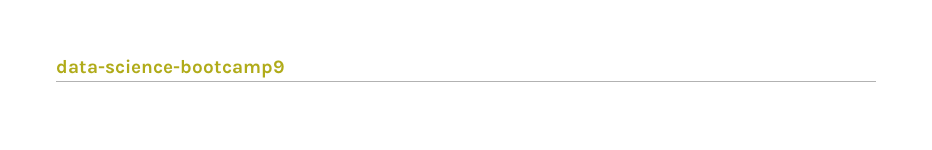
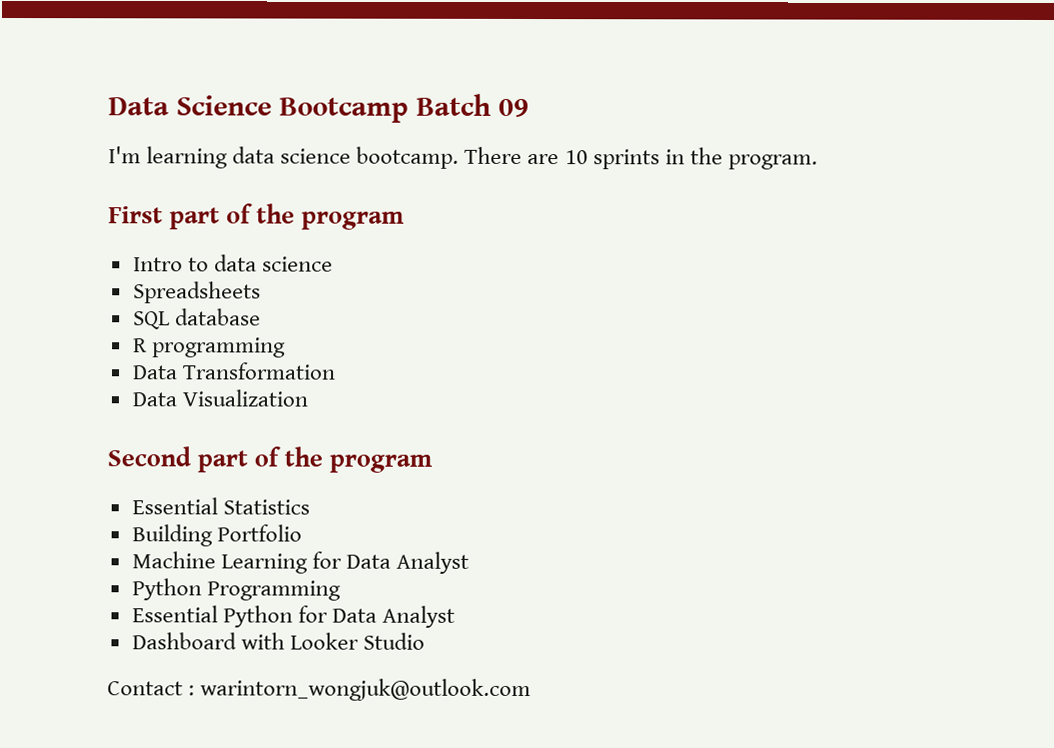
- data-science-bootcamp9
+ Data Science Bootcamp Batch 09
+ I'm learning data science bootcamp. There are 10 sprints in the program.
+ First part of the program
+ Intro to data science
+ Spreadsheets
+ SQL database
+ R programming
+ Data Transformation
+ Data Visualization
+ Second part of the program
+ Essential Statistics
+ Building Portfolio
+ Machine Learning for Data Analyst
+ Python Programming
+ Essential Python for Data Analyst
+ Dashboard with Looker Studio
+ Contact : warintorn_wongjuk@outlook.com

